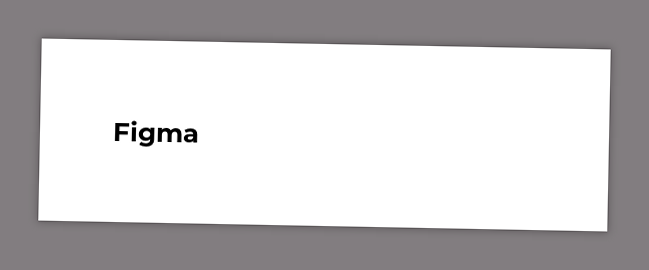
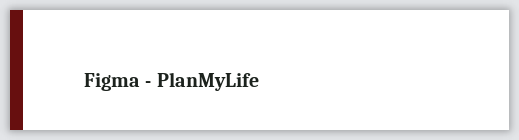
- Figma
+ Figma - PlanMyLife

